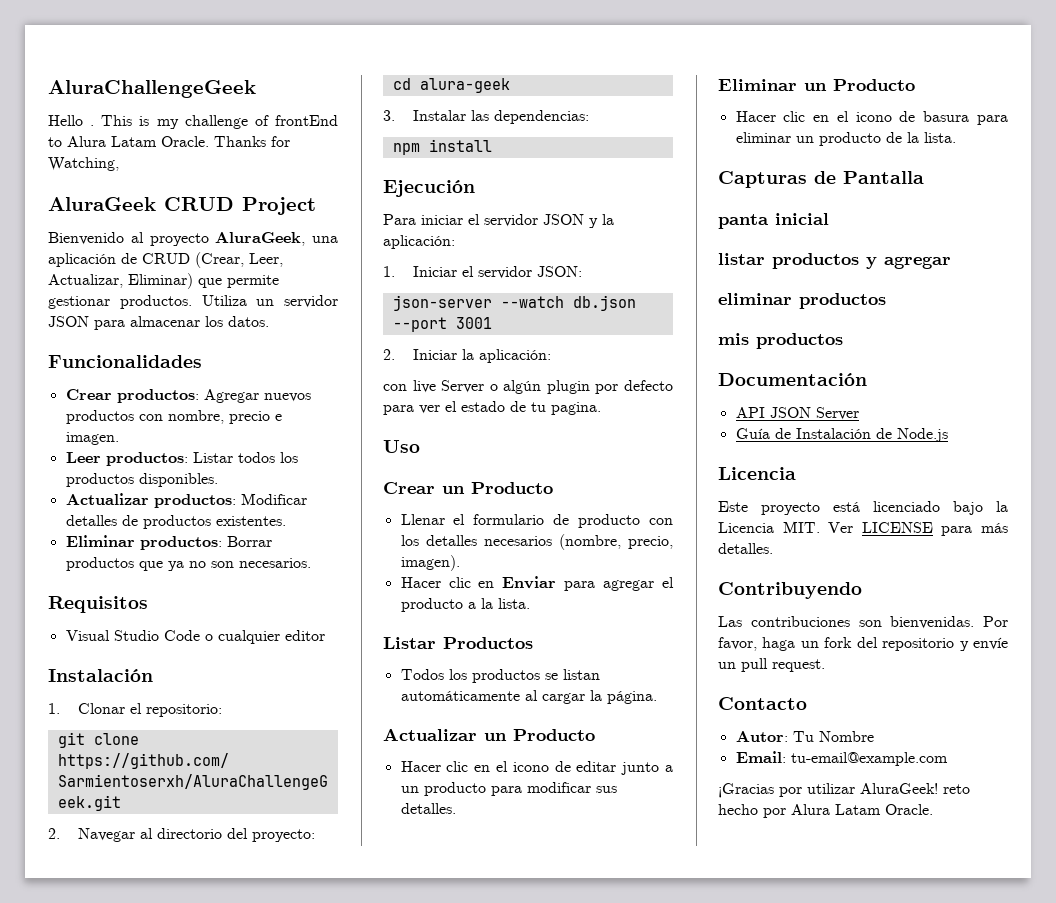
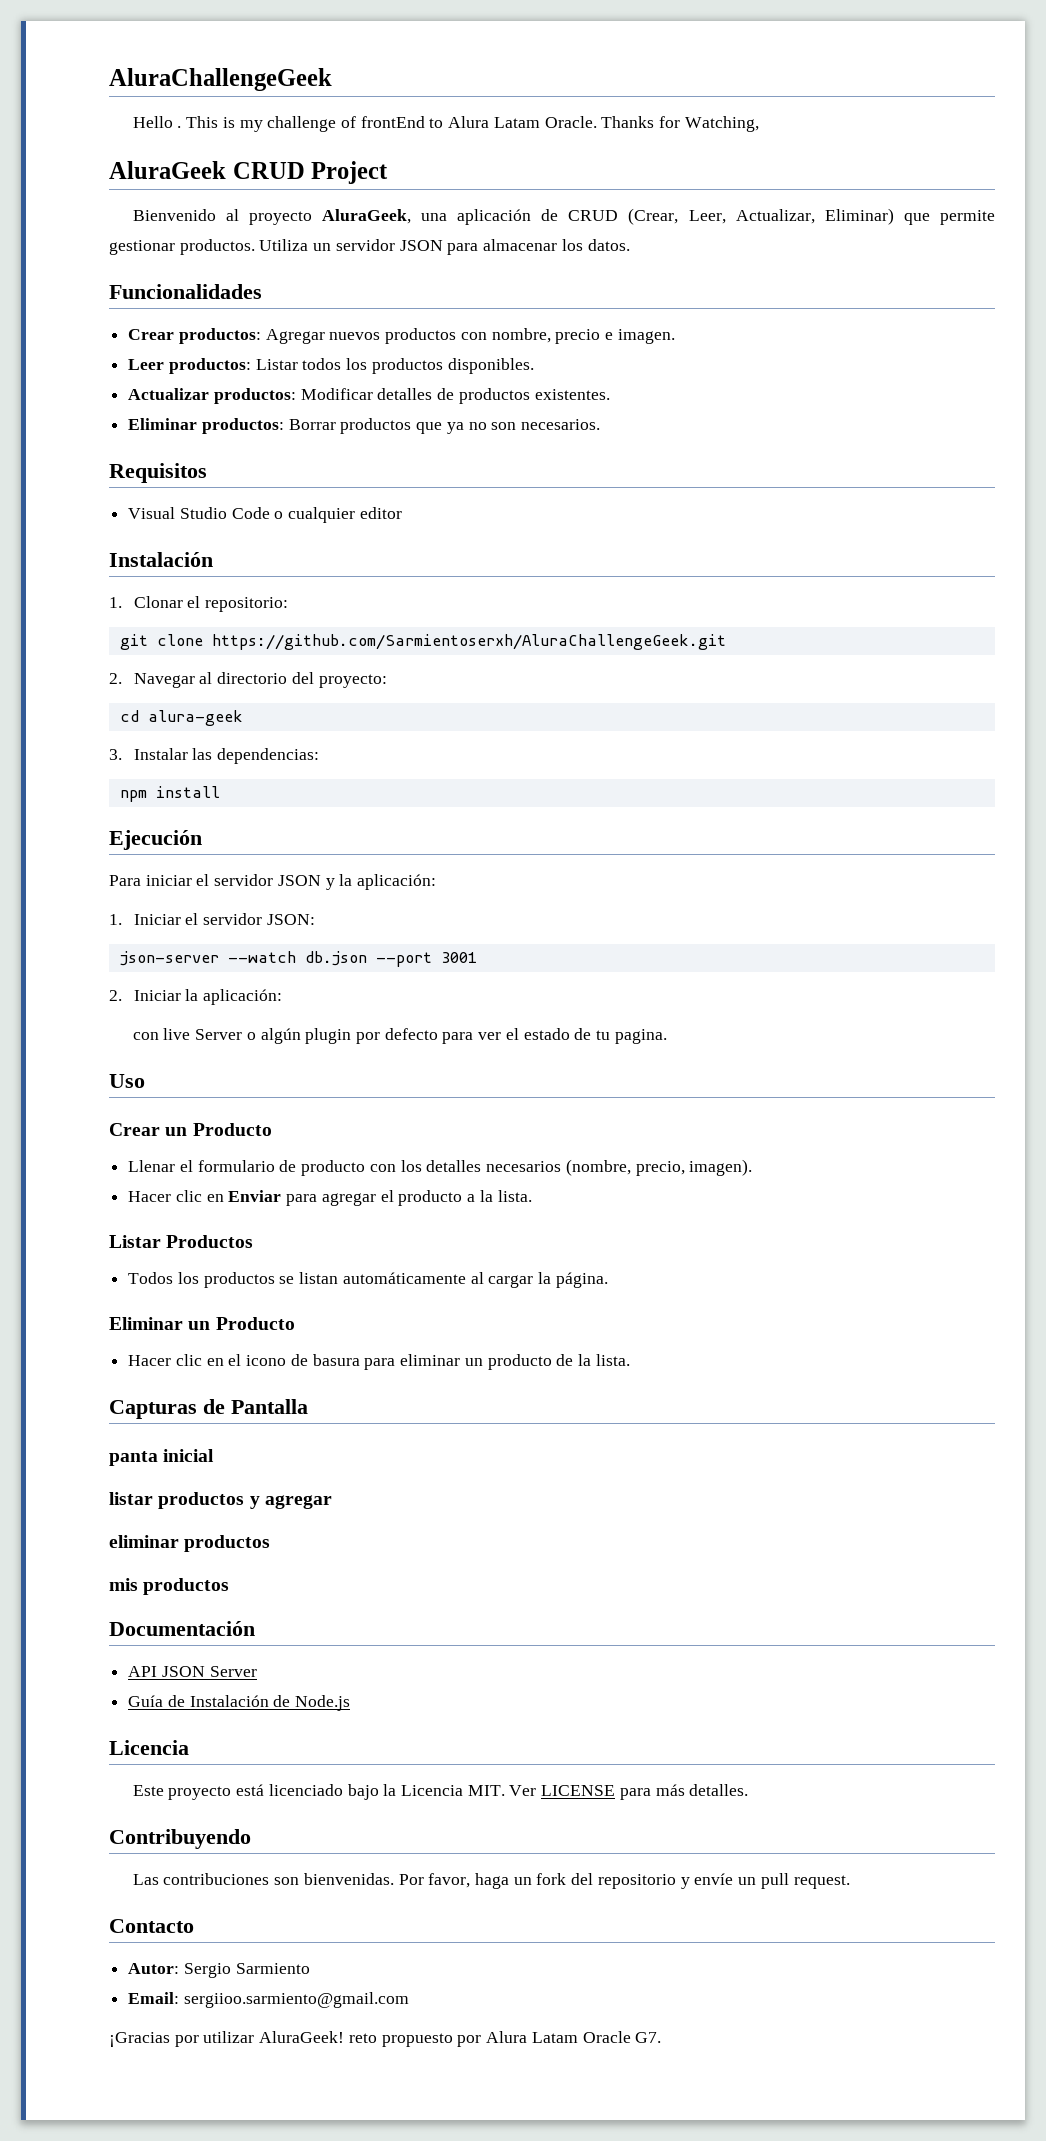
- Actualizar un Producto
- Hacer clic en el icono de editar junto a un producto para modificar sus detalles.
- Autor: Tu Nombre
+ Autor: Sergio Sarmiento
- Email: tu-email@example.com
+ Email: sergiioo.sarmiento@gmail.com
- ¡Gracias por utilizar AluraGeek! reto hecho por Alura Latam Oracle.
+ ¡Gracias por utilizar AluraGeek! reto propuesto por Alura Latam Oracle G7.

